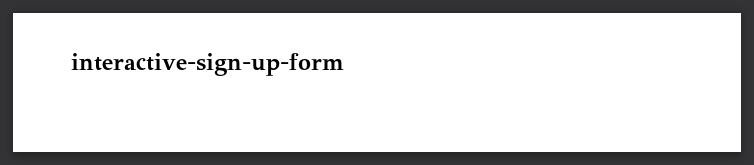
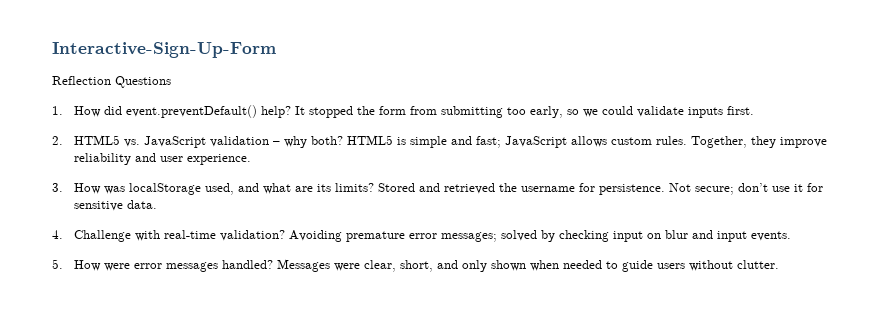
- interactive-sign-up-form
+ Interactive-Sign-Up-Form
+ Reflection Questions
+ 1. How did event.preventDefault() help? It stopped the form from submitting too early, so we could validate inputs first.
+ 2. HTML5 vs. JavaScript validation – why both? HTML5 is simple and fast; JavaScript allows custom rules. Together, they improve reliability and user experience.
+ 3. How was localStorage used, and what are its limits? Stored and retrieved the username for persistence. Not secure; don’t use it for sensitive data.
+ 4. Challenge with real-time validation? Avoiding premature error messages; solved by checking input on blur and input events.
+ 5. How were error messages handled? Messages were clear, short, and only shown when needed to guide users without clutter.

